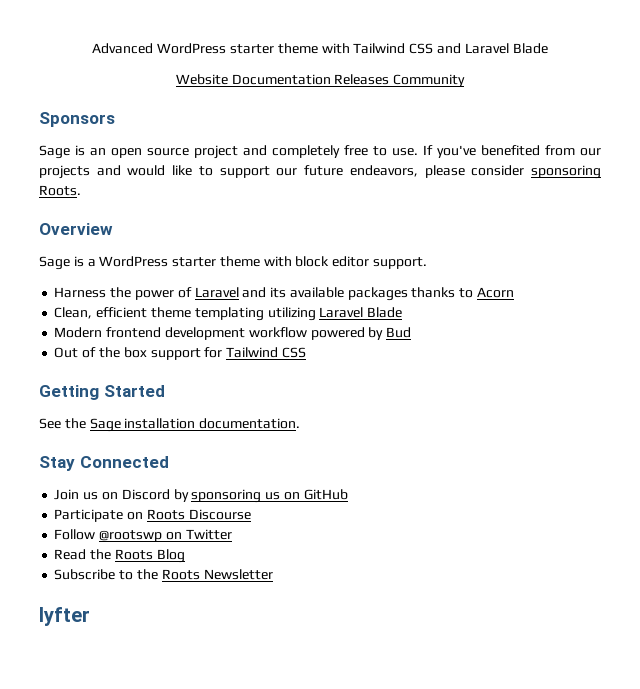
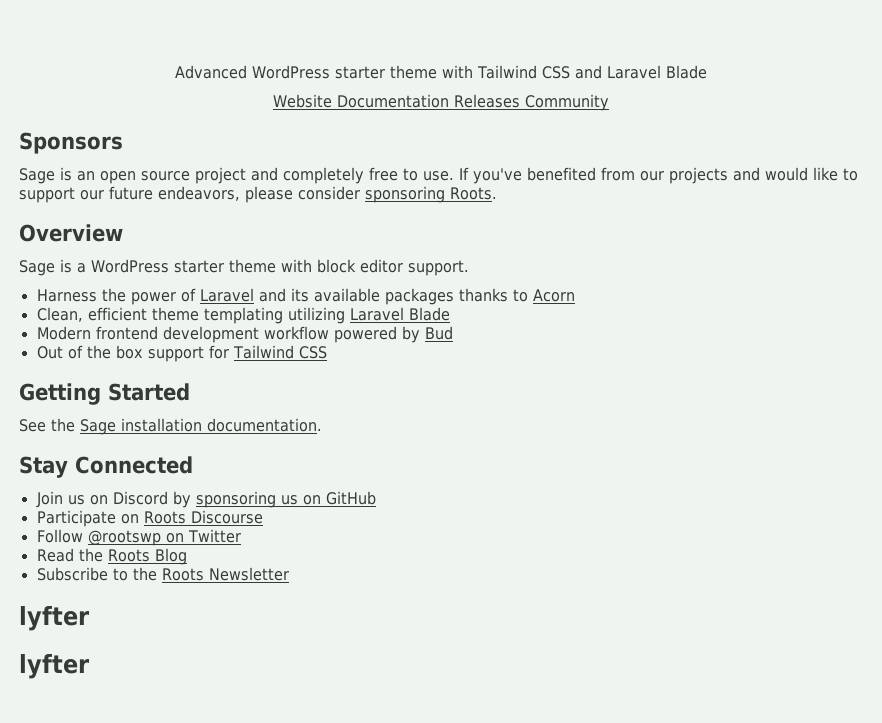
  Subscribe to the Roots Newsletter
+ lyfter

